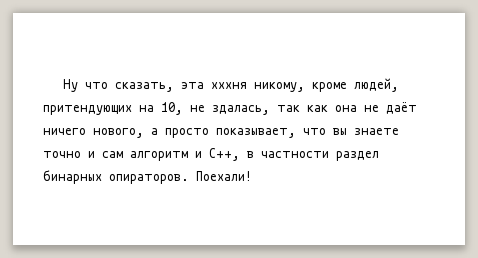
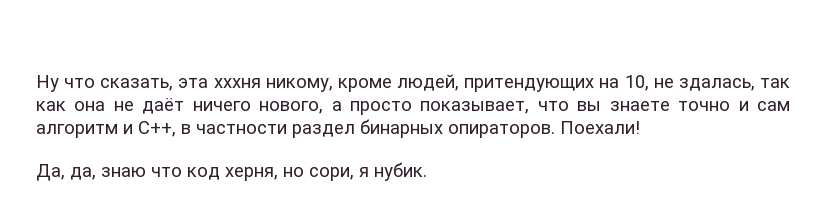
+ Да, да, знаю что код херня, но сори, я нубик.

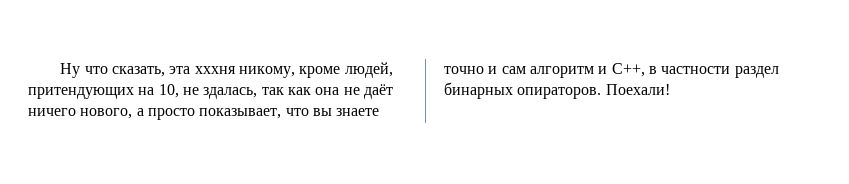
- Да, да, знаю что код херня, но сори, я нубик.

